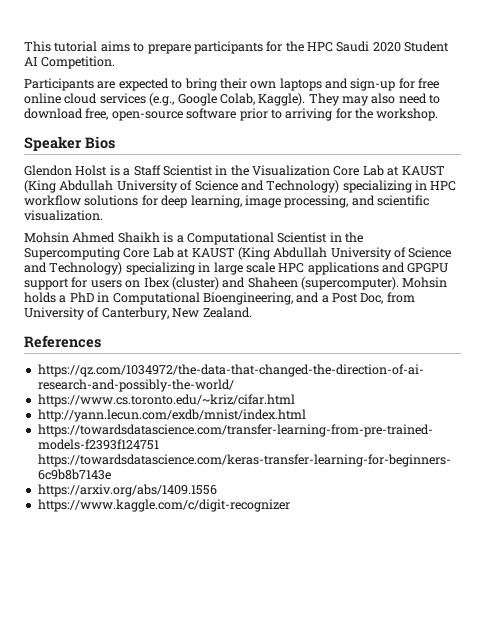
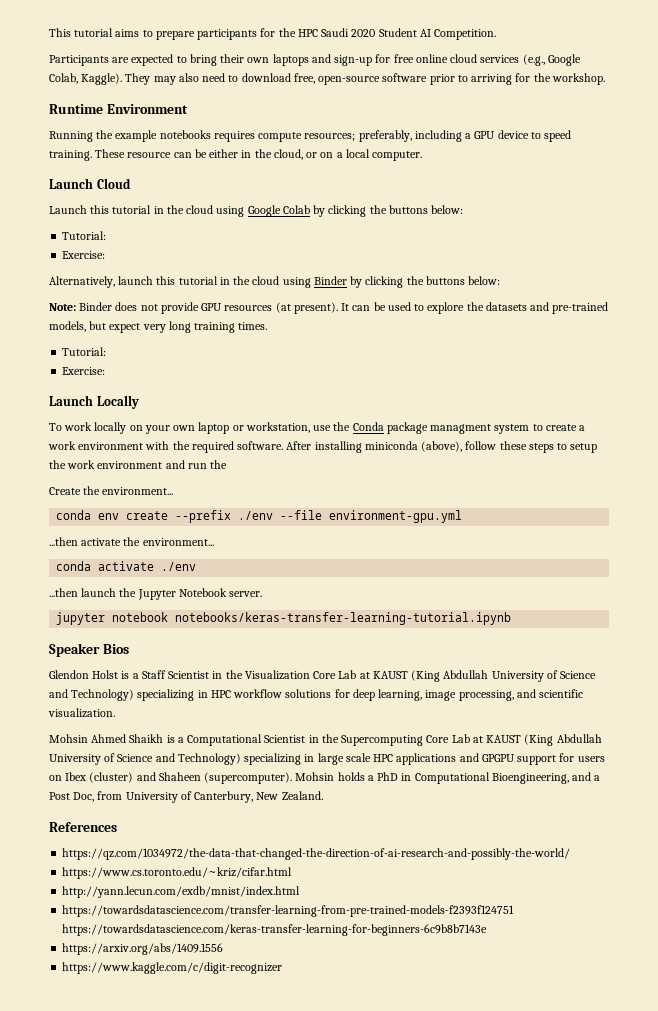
+ Runtime Environment
+ Running the example notebooks requires compute resources; preferably, including a GPU device to speed training. These resource can be either in the cloud, or on a local computer.
+ Launch Cloud
+ Launch this tutorial in the cloud using Google Colab by clicking the buttons below:
+ Tutorial:
+ Exercise:
+ Alternatively, launch this tutorial in the cloud using Binder by clicking the buttons below:
+ Note: Binder does not provide GPU resources (at present). It can be used to explore the datasets and pre-trained models, but expect very long training times.
+ Tutorial:
+ Exercise:
+ Launch Locally
+ To work locally on your own laptop or workstation, use the Conda package managment system to create a work environment with the required software. After installing miniconda (above), follow these steps to setup the work environment and run the
+ Create the environment...
+ conda env create --prefix ./env --file environment-gpu.yml
+ ...then activate the environment...
+ conda activate ./env
+ ...then launch the Jupyter Notebook server.
+ jupyter notebook notebooks/keras-transfer-learning-tutorial.ipynb

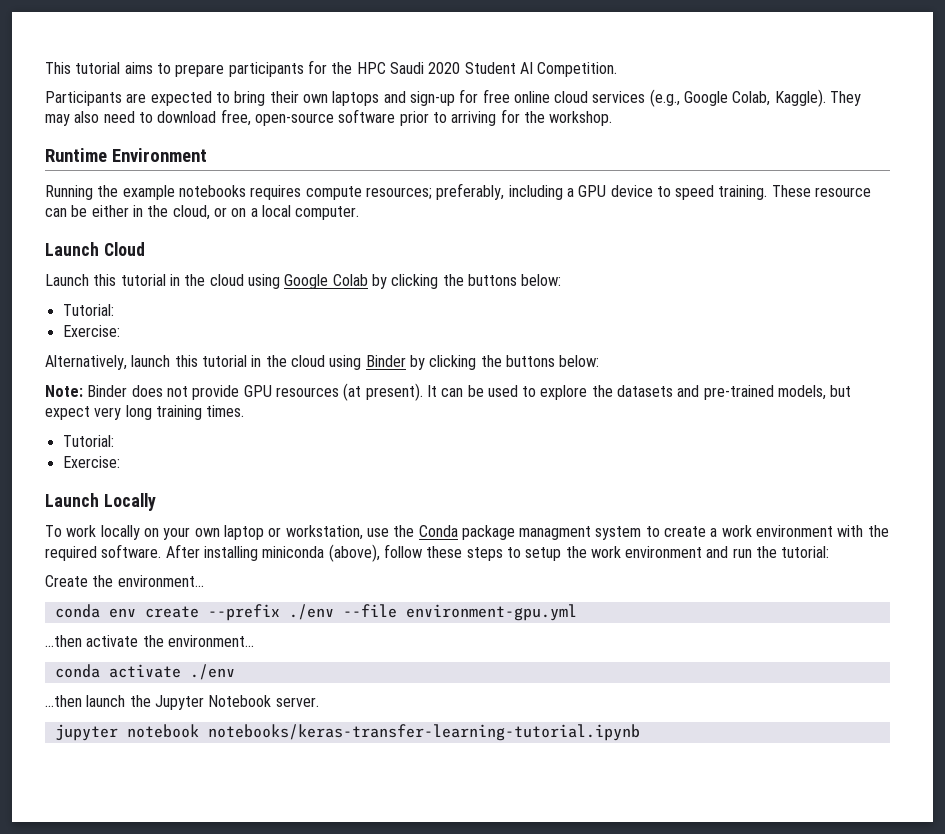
- After installing miniconda (above), follow these steps to setup the work environment and run the
+ After installing miniconda (above), follow these steps to setup the work environment and run the tutorial:
- Speaker Bios
- Glendon Holst is a Staff Scientist in the Visualization Core Lab at KAUST (King Abdullah University of Science and Technology) specializing in HPC workflow solutions for deep learning, image processing, and scientific visualization.
- Mohsin Ahmed Shaikh is a Computational Scientist in the Supercomputing Core Lab at KAUST (King Abdullah University of Science and Technology) specializing in large scale HPC applications and GPGPU support for users on Ibex (cluster) and Shaheen (supercomputer). Mohsin holds a PhD in Computational Bioengineering, and a Post Doc, from University of Canterbury, New Zealand.
- References
- https://qz.com/1034972/the-data-that-changed-the-direction-of-ai-research-and-possibly-the-world/
- https://www.cs.toronto.edu/~kriz/cifar.html
- http://yann.lecun.com/exdb/mnist/index.html
- https://towardsdatascience.com/transfer-learning-from-pre-trained-models-f2393f124751 https://towardsdatascience.com/keras-transfer-learning-for-beginners-6c9b8b7143e
- https://arxiv.org/abs/1409.1556
- https://www.kaggle.com/c/digit-recognizer

